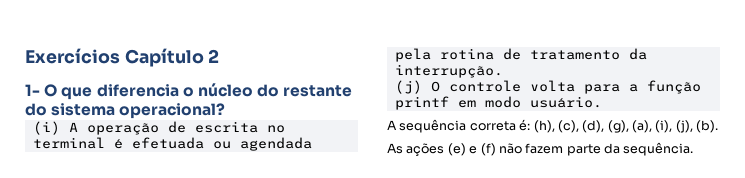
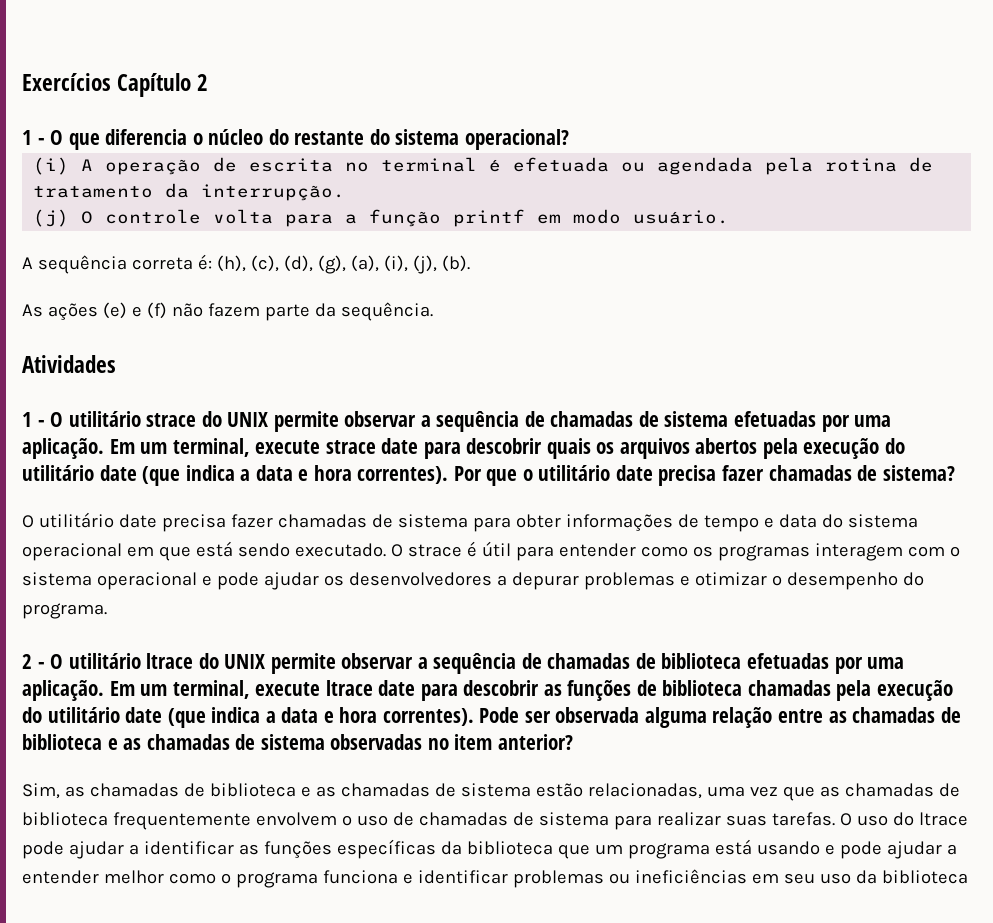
- 1- O que diferencia o núcleo do restante do sistema operacional?
+ 1 - O que diferencia o núcleo do restante do sistema operacional?
+ Atividades
+ 1 - O utilitário strace do UNIX permite observar a sequência de chamadas de sistema efetuadas por uma aplicação. Em um terminal, execute strace date para descobrir quais os arquivos abertos pela execução do utilitário date (que indica a data e hora correntes). Por que o utilitário date precisa fazer chamadas de sistema?
+ O utilitário date precisa fazer chamadas de sistema para obter informações de tempo e data do sistema operacional em que está sendo executado. O strace é útil para entender como os programas interagem com o sistema operacional e pode ajudar os desenvolvedores a depurar problemas e otimizar o desempenho do programa.
+ 2 - O utilitário ltrace do UNIX permite observar a sequência de chamadas de biblioteca efetuadas por uma aplicação. Em um terminal, execute ltrace date para descobrir as funções de biblioteca chamadas pela execução do utilitário date (que indica a data e hora correntes). Pode ser observada alguma relação entre as chamadas de biblioteca e as chamadas de sistema observadas no item anterior?
+ Sim, as chamadas de biblioteca e as chamadas de sistema estão relacionadas, uma vez que as chamadas de biblioteca frequentemente envolvem o uso de chamadas de sistema para realizar suas tarefas. O uso do ltrace pode ajudar a identificar as funções específicas da biblioteca que um programa está usando e pode ajudar a entender melhor como o programa funciona e identificar problemas ou ineficiências em seu uso da biblioteca

